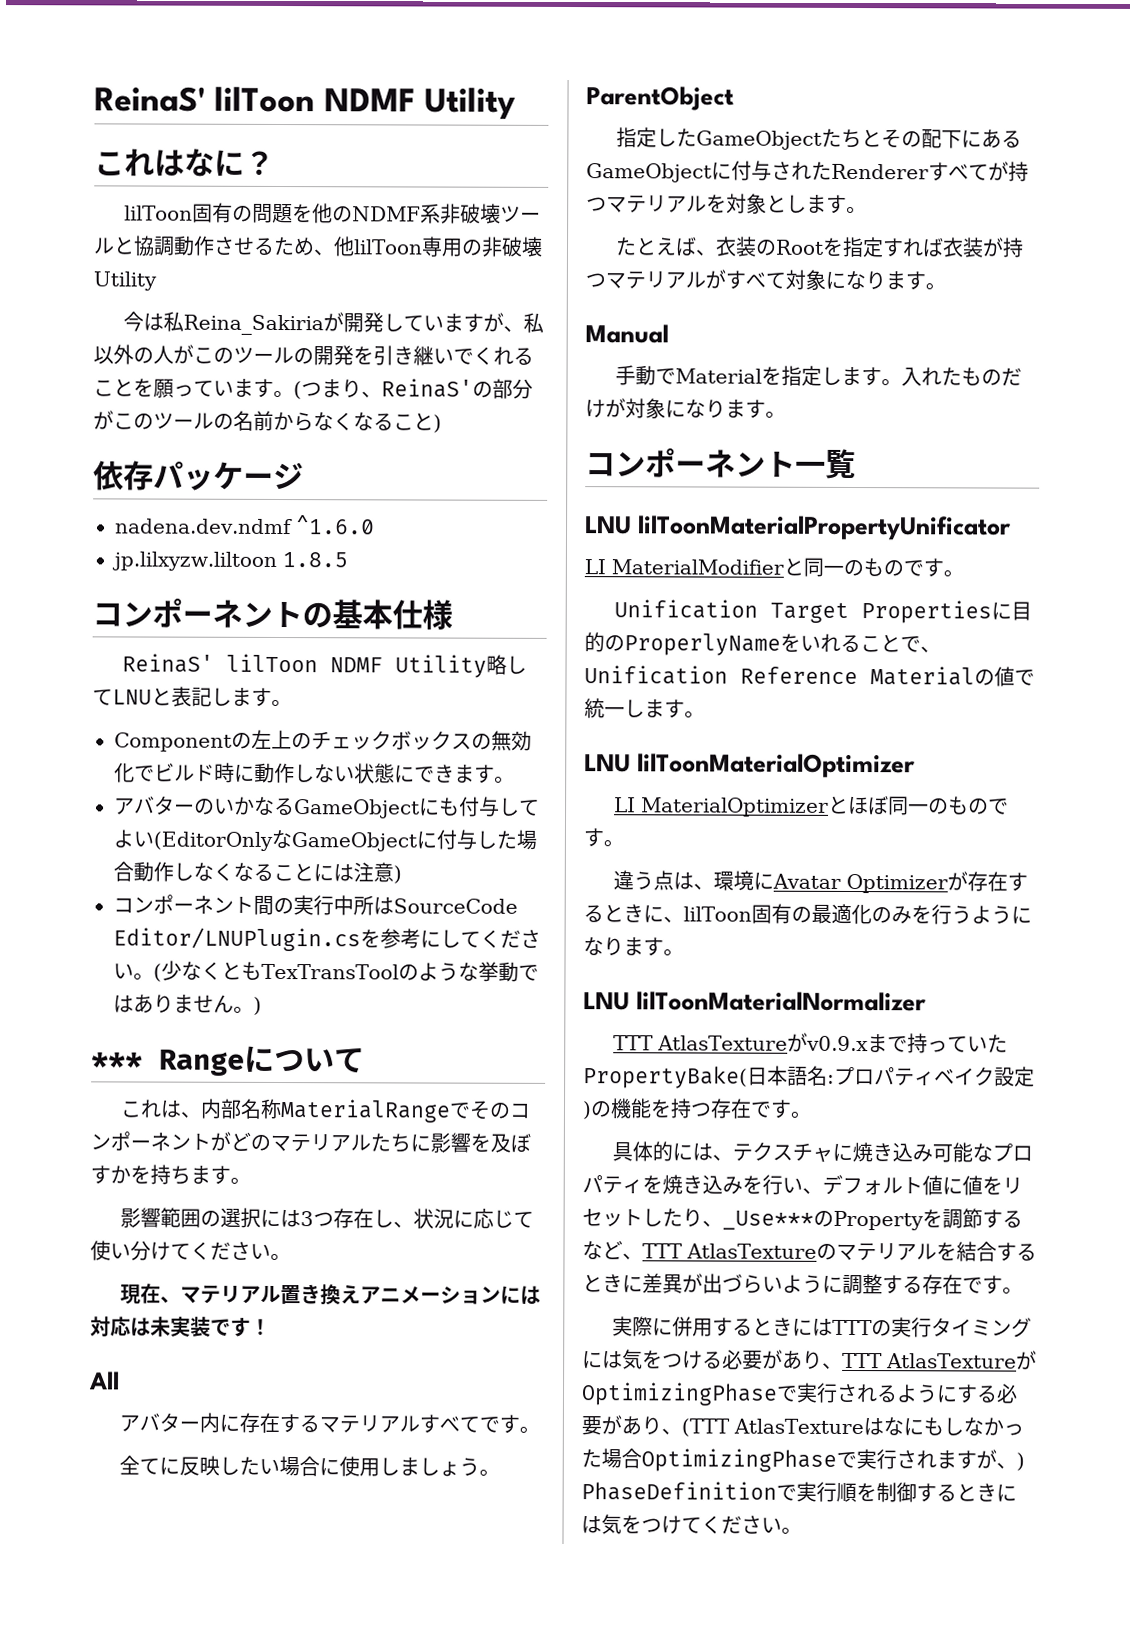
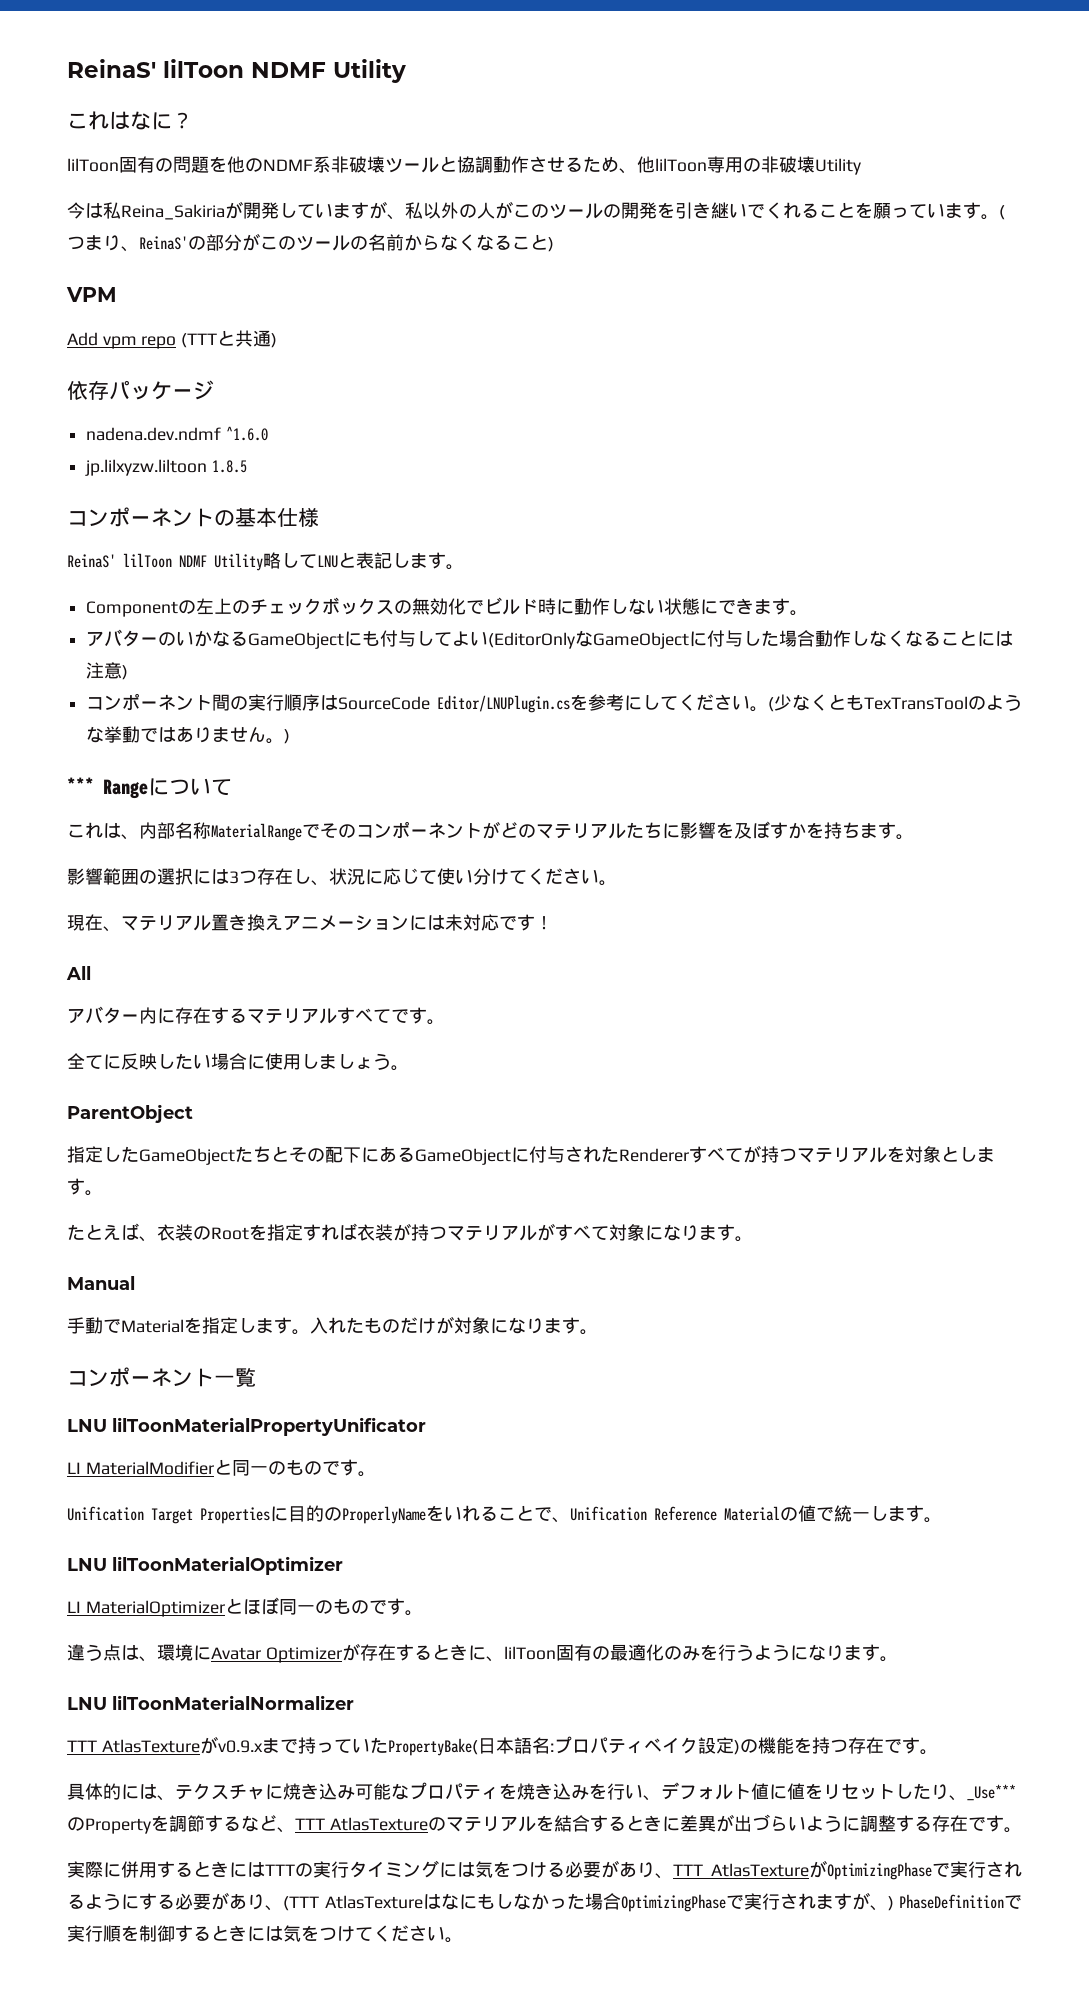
+ VPM
+ Add vpm repo (TTTと共通)
- コンポーネント間の実行中所はSourceCode Editor/LNUPlugin.csを参考にしてください。
+ コンポーネント間の実行順序はSourceCode Editor/LNUPlugin.csを参考にしてください。
- 現在、マテリアル置き換えアニメーションには対応は未実装です！
+ 現在、マテリアル置き換えアニメーションには未対応です！

